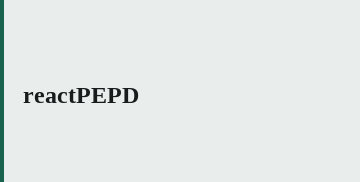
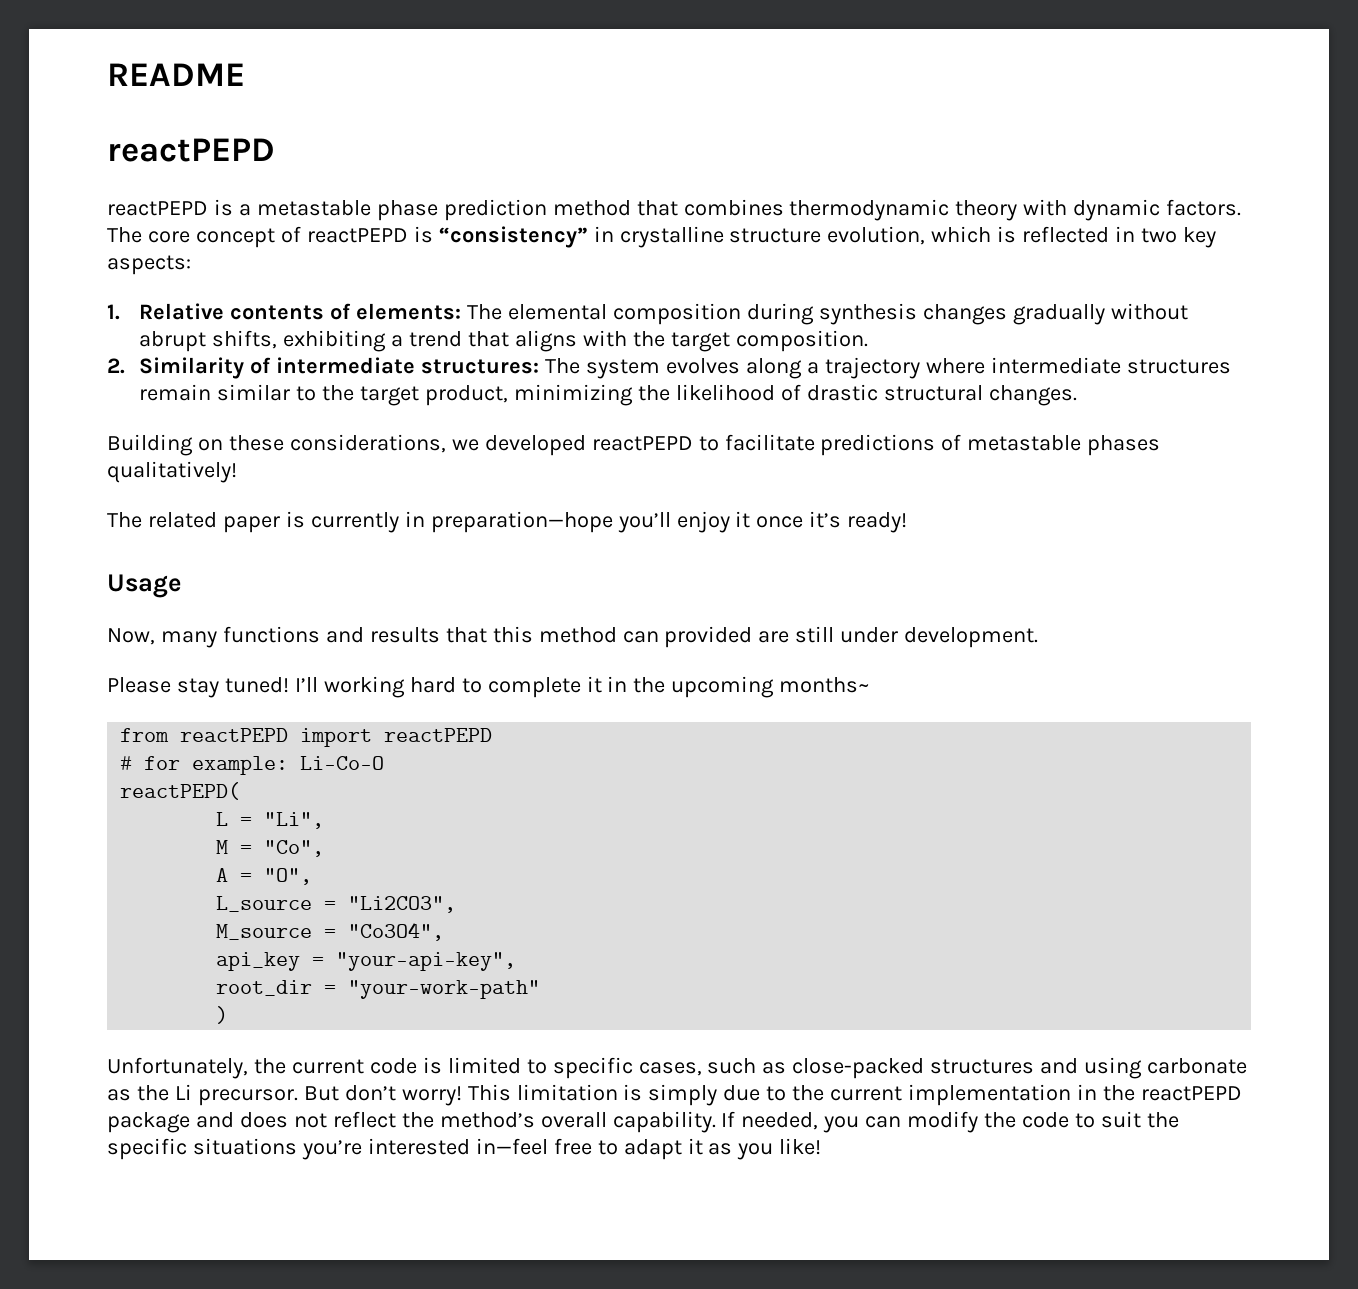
+ README
  reactPEPD
+ reactPEPD is a metastable phase prediction method that combines thermodynamic theory with dynamic factors. The core concept of reactPEPD is “consistency” in crystalline structure evolution, which is reflected in two key aspects:
+ 1. Relative contents of elements: The elemental composition during synthesis changes gradually without abrupt shifts, exhibiting a trend that aligns with the target composition.
+ 2. Similarity of intermediate structures: The system evolves along a trajectory where intermediate structures remain similar to the target product, minimizing the likelihood of drastic structural changes.
+ Building on these considerations, we developed reactPEPD to facilitate predictions of metastable phases qualitatively!
+ The related paper is currently in preparation—hope you’ll enjoy it once it’s ready!
+ Usage
+ Now, many functions and results that this method can provided are still under development.
+ Please stay tuned! I’ll working hard to complete it in the upcoming months~
+ from reactPEPD import reactPEPD
+ # for example: Li-Co-O
+ reactPEPD(
+ L = "Li",
+ M = "Co",
+ A = "O",
+ L_source = "Li2CO3",
+ M_source = "Co3O4",
+ api_key = "your-api-key",
+ root_dir = "your-work-path"
+ )
+ Unfortunately, the current code is limited to specific cases, such as close-packed structures and using carbonate as the Li precursor. But don’t worry! This limitation is simply due to the current implementation in the reactPEPD package and does not reflect the method’s overall capability. If needed, you can modify the code to suit the specific situations you’re interested in—feel free to adapt it as you like!

